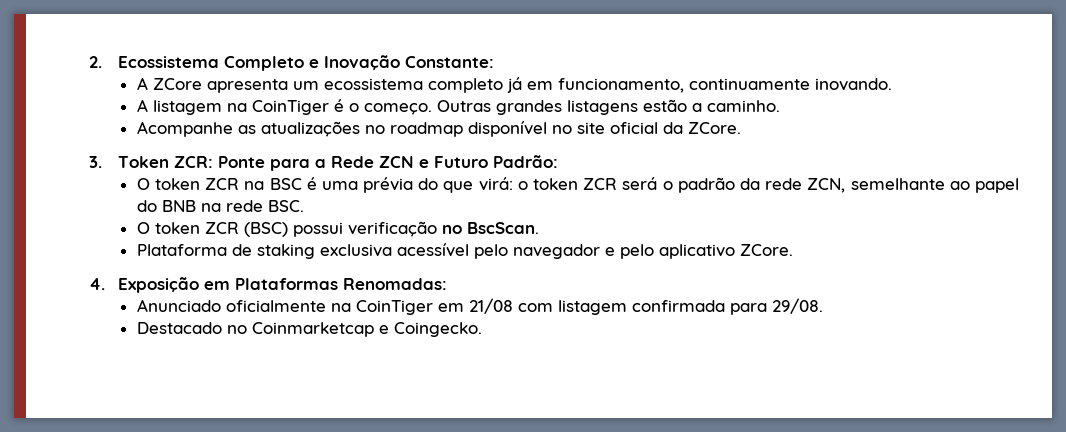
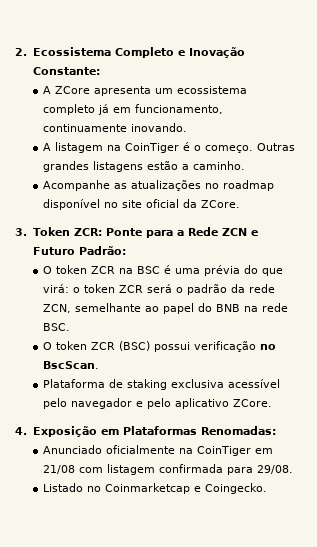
- Destacado no Coinmarketcap e Coingecko.
+ Listado no Coinmarketcap e Coingecko.

